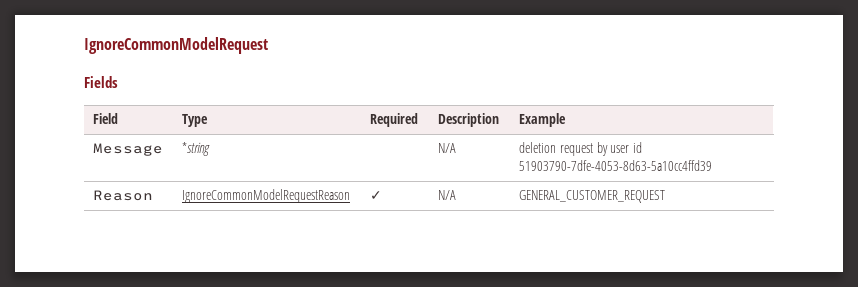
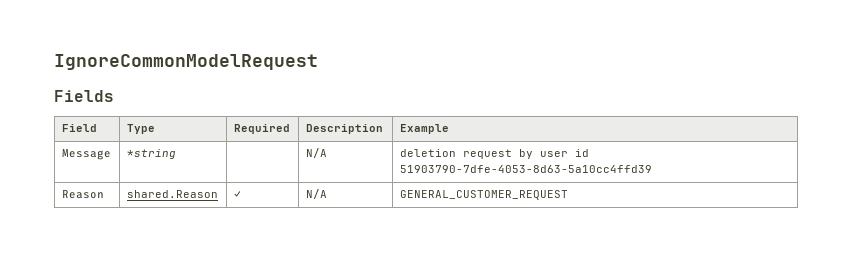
- Reason | IgnoreCommonModelRequestReason | ✓ | N/A | GENERAL_CUSTOMER_REQUEST
+ Reason | shared.Reason | ✓ | N/A | GENERAL_CUSTOMER_REQUEST

